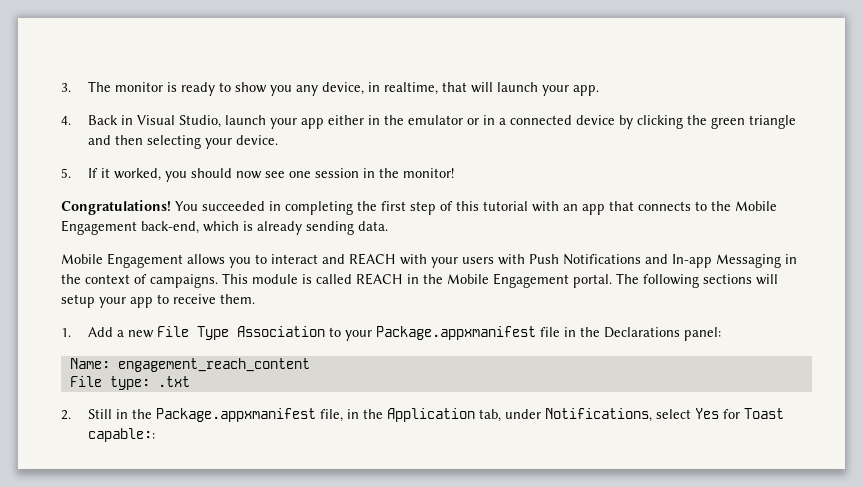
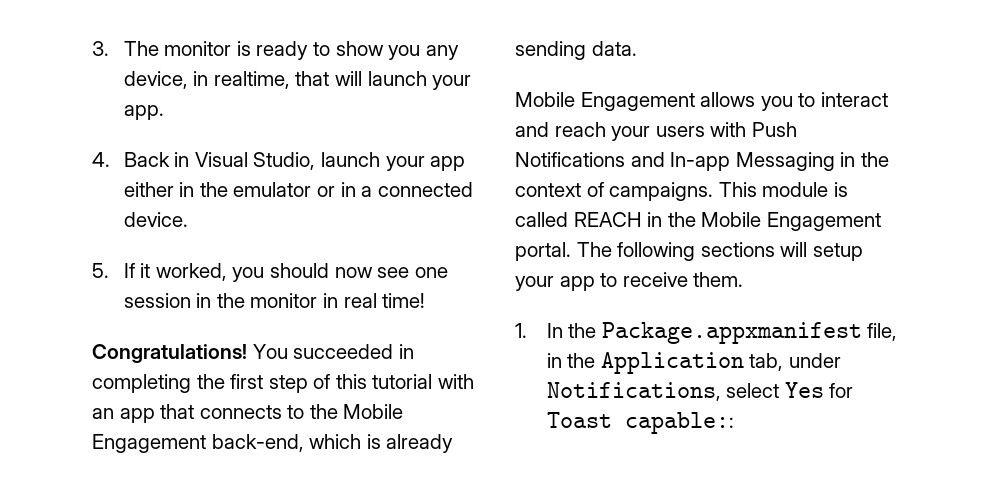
- 4. Back in Visual Studio, launch your app either in the emulator or in a connected device by clicking the green triangle and then selecting your device.
+ 4. Back in Visual Studio, launch your app either in the emulator or in a connected device.
- 5. If it worked, you should now see one session in the monitor!
+ 5. If it worked, you should now see one session in the monitor in real time!
- Mobile Engagement allows you to interact and REACH with your users with Push Notifications and In-app Messaging in the context of campaigns.
+ Mobile Engagement allows you to interact and reach your users with Push Notifications and In-app Messaging in the context of campaigns.
- 1. Add a new File Type Association to your Package.appxmanifest file in the Declarations panel:
- Name: engagement_reach_content
- File type: .txt
- 2. Still in the Package.appxmanifest file, in the Application tab, under Notifications, select Yes for Toast capable::
+ 1. In the Package.appxmanifest file, in the Application tab, under Notifications, select Yes for Toast capable::

